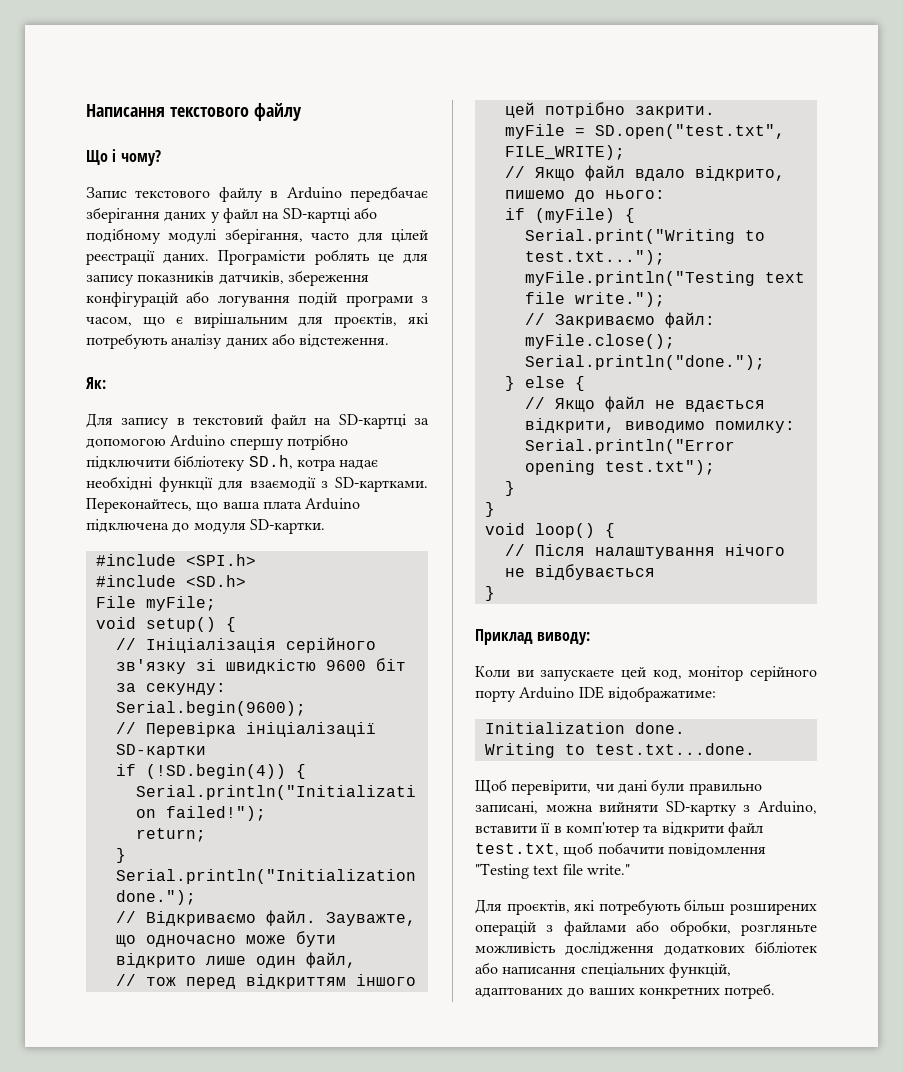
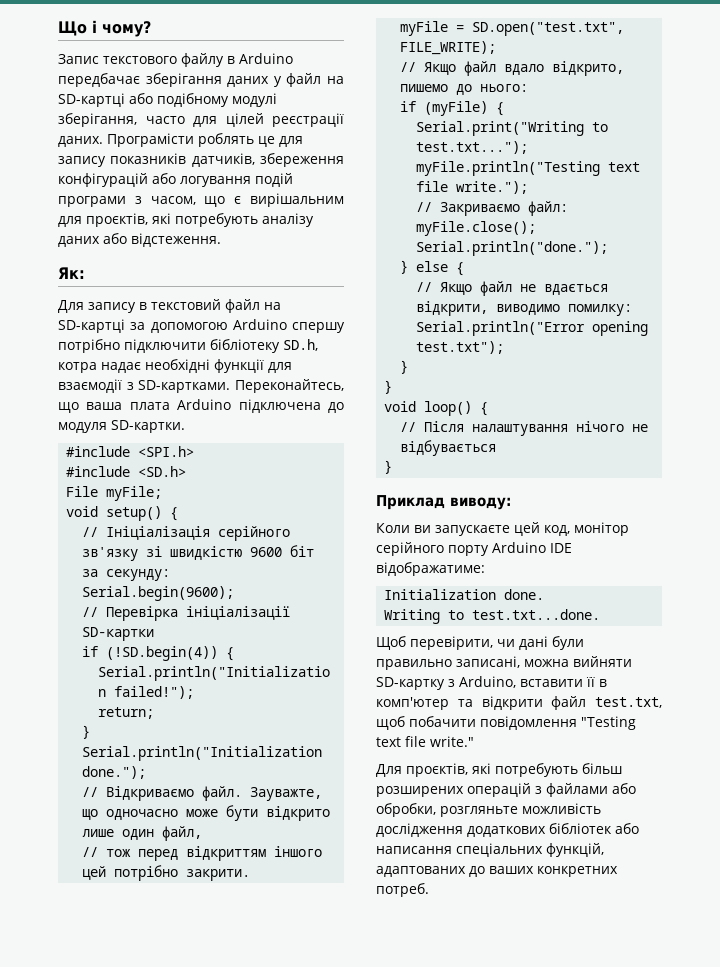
- Написання текстового файлу

